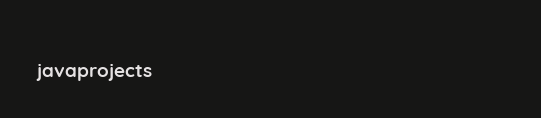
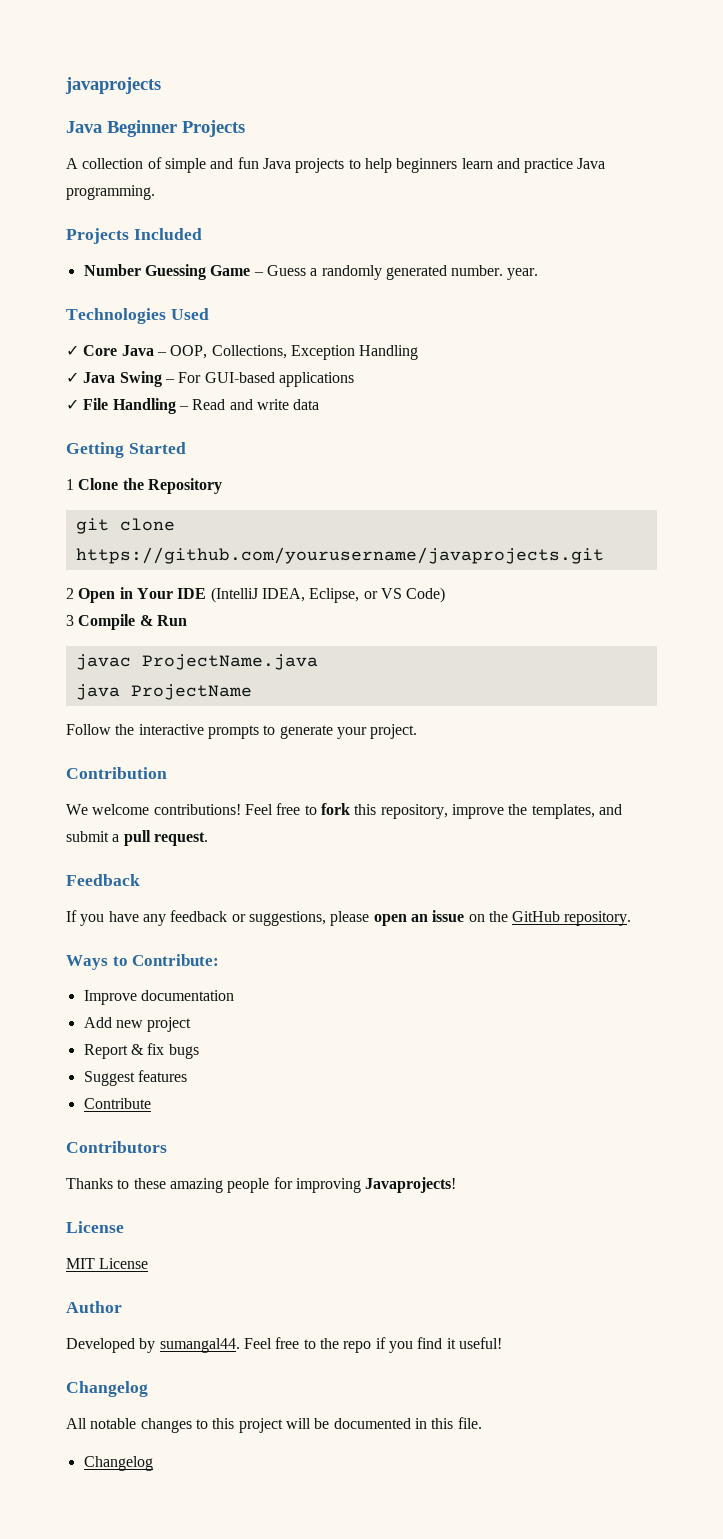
+ Java Beginner Projects
+ A collection of simple and fun Java projects to help beginners learn and practice Java programming.
+ Projects Included
+ Number Guessing Game – Guess a randomly generated number. year.
+ Technologies Used
+ ✓ Core Java – OOP, Collections, Exception Handling
+ ✓ Java Swing – For GUI-based applications
+ ✓ File Handling – Read and write data
+ Getting Started
+ 1 Clone the Repository
+ git clone https://github.com/yourusername/javaprojects.git
+ 2 Open in Your IDE (IntelliJ IDEA, Eclipse, or VS Code)
+ 3 Compile & Run
+ javac ProjectName.java
+ java ProjectName
+ Follow the interactive prompts to generate your project.
+ Contribution
+ We welcome contributions! Feel free to fork this repository, improve the templates, and submit a pull request.
+ Feedback
+ If you have any feedback or suggestions, please open an issue on the GitHub repository.
+ Ways to Contribute:
+ Improve documentation
+ Add new project
+ Report & fix bugs
+ Suggest features
+ Contribute
+ Contributors
+ Thanks to these amazing people for improving Javaprojects!
+ License
+ MIT License
+ Author
+ Developed by sumangal44. Feel free to the repo if you find it useful!
+ Changelog
+ All notable changes to this project will be documented in this file.
+ Changelog

